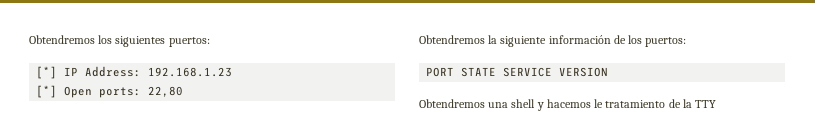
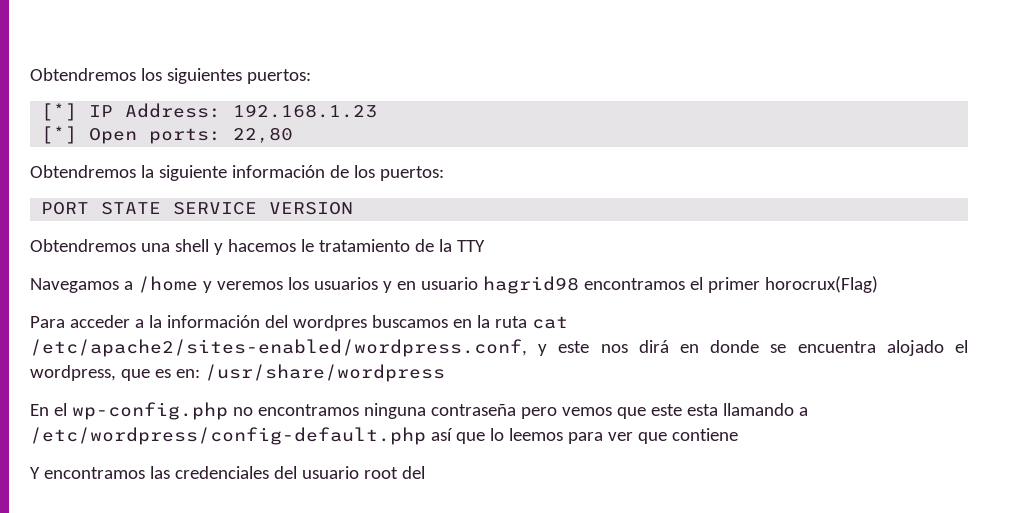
+ Navegamos a /home y veremos los usuarios y en usuario hagrid98 encontramos el primer horocrux(Flag)
+ Para acceder a la información del wordpres buscamos en la ruta cat /etc/apache2/sites-enabled/wordpress.conf, y este nos dirá en donde se encuentra alojado el wordpress, que es en: /usr/share/wordpress
+ En el wp-config.php no encontramos ninguna contraseña pero vemos que este esta llamando a /etc/wordpress/config-default.php así que lo leemos para ver que contiene
+ Y encontramos las credenciales del usuario root del

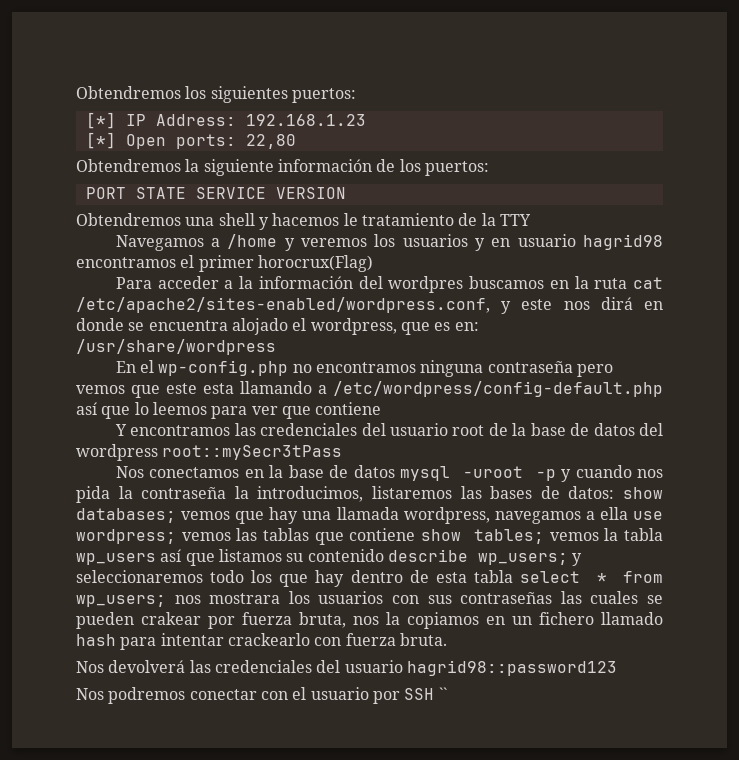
- Y encontramos las credenciales del usuario root del
+ Y encontramos las credenciales del usuario root de la base de datos del wordpress root::mySecr3tPass
+ Nos conectamos en la base de datos mysql -uroot -p y cuando nos pida la contraseña la introducimos, listaremos las bases de datos: show databases; vemos que hay una llamada wordpress, navegamos a ella use wordpress; vemos las tablas que contiene show tables; vemos la tabla wp_users así que listamos su contenido describe wp_users; y seleccionaremos todo los que hay dentro de esta tabla select * from wp_users; nos mostrara los usuarios con sus contraseñas las cuales se pueden crakear por fuerza bruta, nos la copiamos en un fichero llamado hash para intentar crackearlo con fuerza bruta.
+ Nos devolverá las credenciales del usuario hagrid98::password123
+ Nos podremos conectar con el usuario por SSH ``

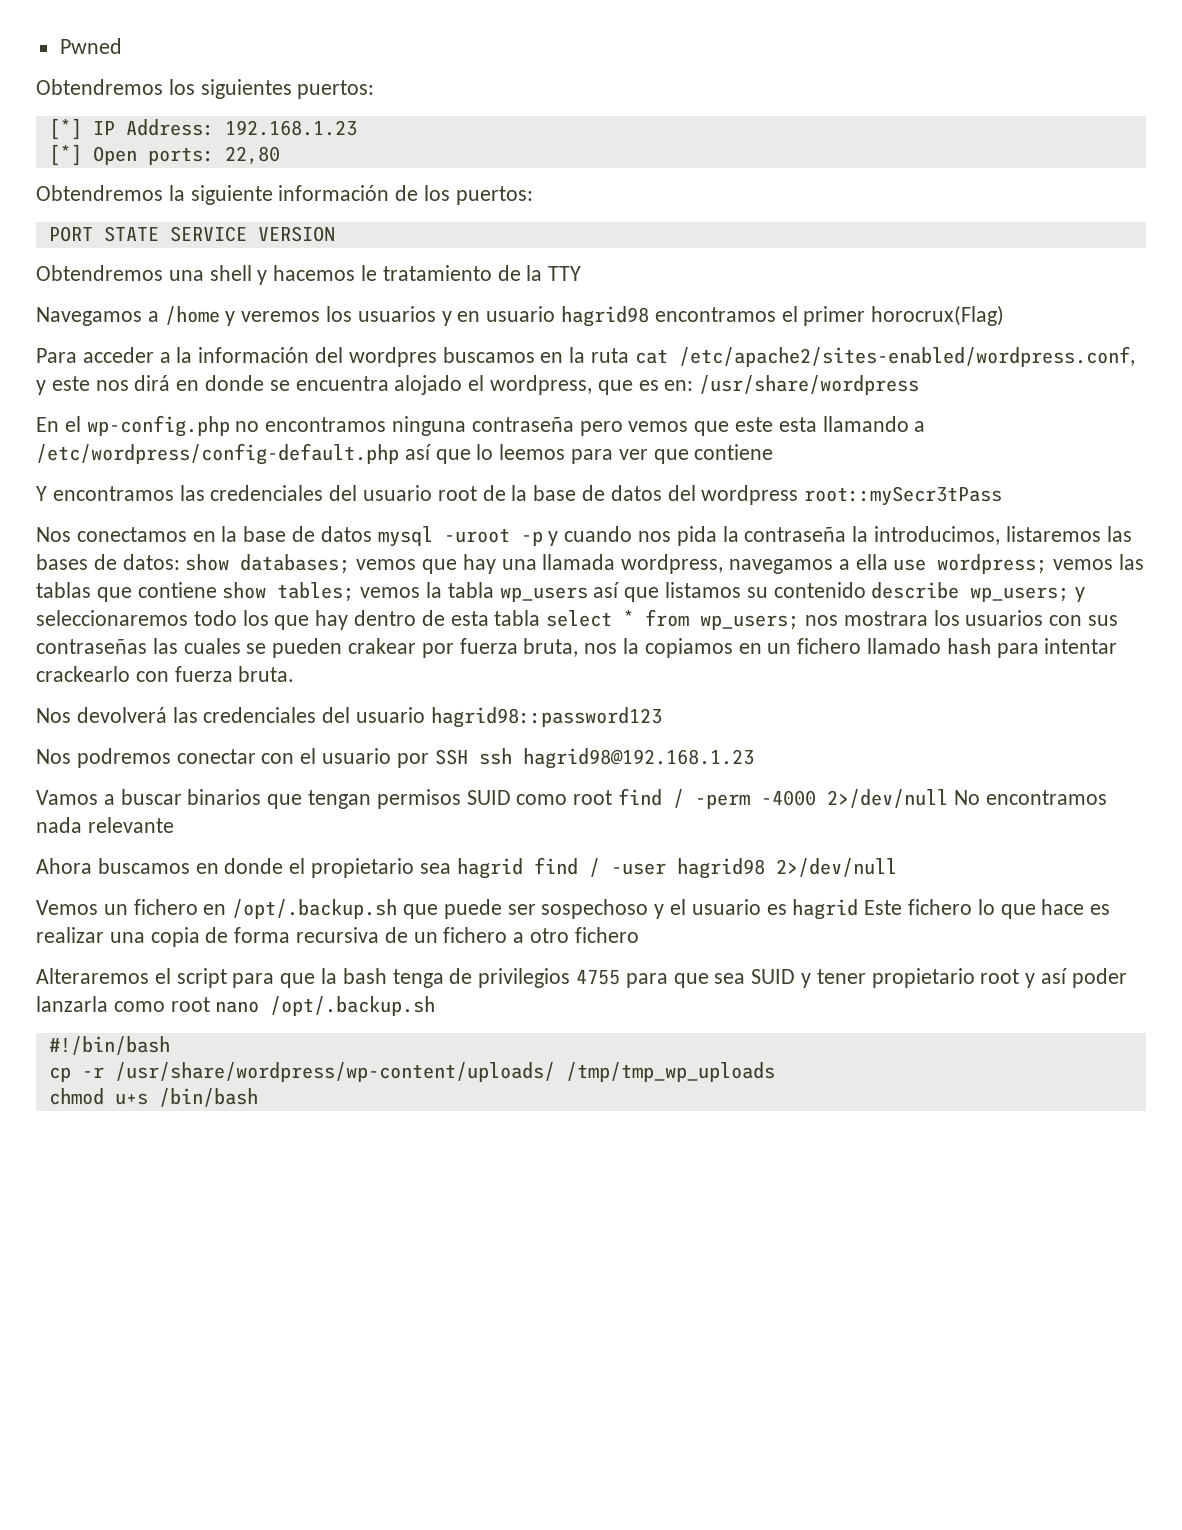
+ Pwned
- Nos podremos conectar con el usuario por SSH ``
+ Nos podremos conectar con el usuario por SSH ssh hagrid98@192.168.1.23
+ Vamos a buscar binarios que tengan permisos SUID como root find / -perm -4000 2>/dev/null No encontramos nada relevante
+ Ahora buscamos en donde el propietario sea hagrid find / -user hagrid98 2>/dev/null
+ Vemos un fichero en /opt/.backup.sh que puede ser sospechoso y el usuario es hagrid Este fichero lo que hace es realizar una copia de forma recursiva de un fichero a otro fichero
+ Alteraremos el script para que la bash tenga de privilegios 4755 para que sea SUID y tener propietario root y así poder lanzarla como root nano /opt/.backup.sh
+ #!/bin/bash
+ cp -r /usr/share/wordpress/wp-content/uploads/ /tmp/tmp_wp_uploads
+ chmod u+s /bin/bash

